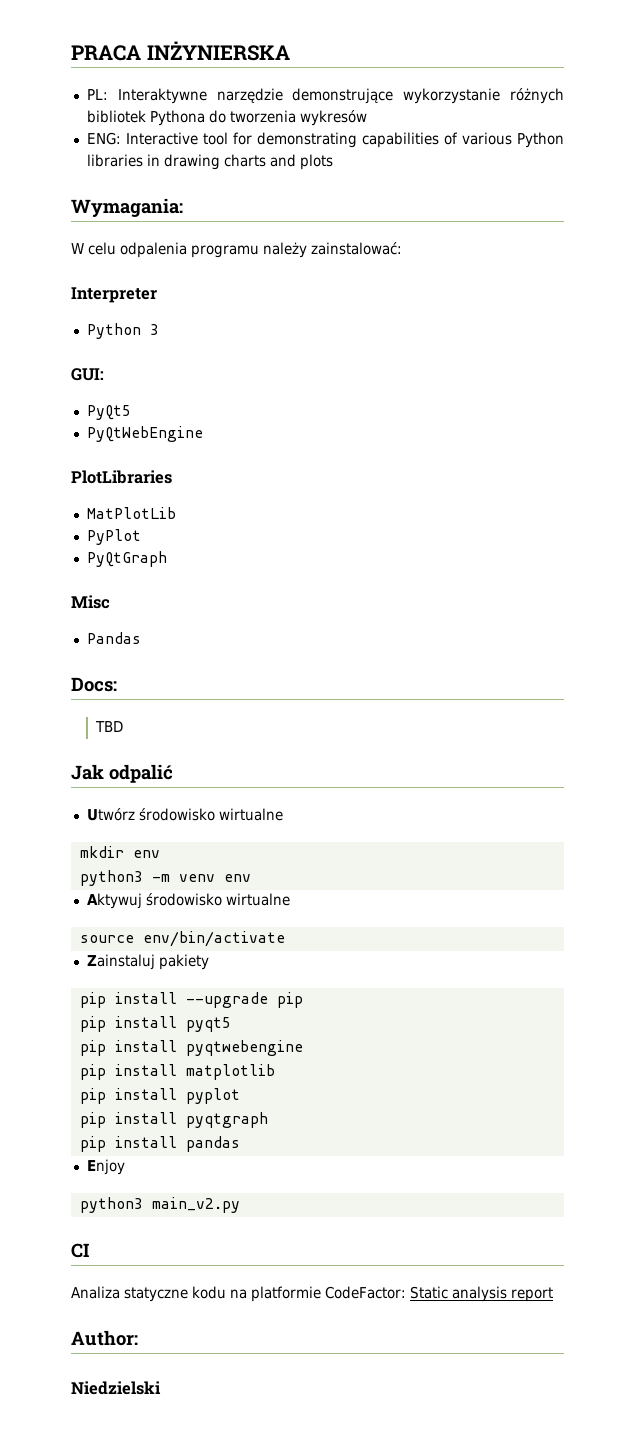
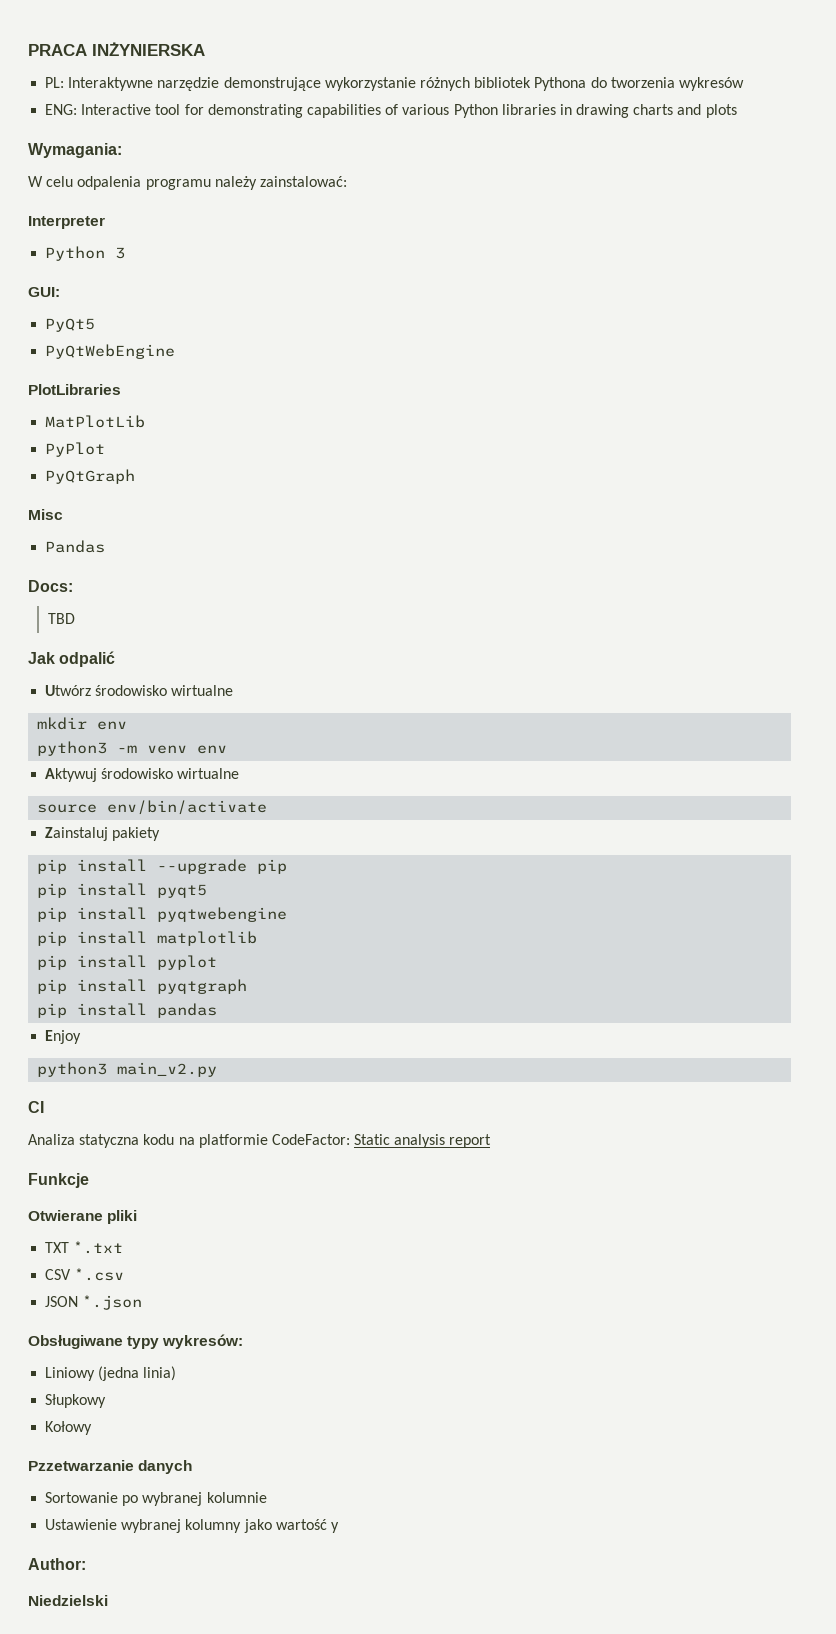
- Analiza statyczne kodu na platformie CodeFactor: Static analysis report
+ Analiza statyczna kodu na platformie CodeFactor: Static analysis report
+ Funkcje
+ Otwierane pliki
+ TXT *.txt
+ CSV *.csv
+ JSON *.json
+ Obsługiwane typy wykresów:
+ Liniowy (jedna linia)
+ Słupkowy
+ Kołowy
+ Pzzetwarzanie danych
+ Sortowanie po wybranej kolumnie
+ Ustawienie wybranej kolumny jako wartość y

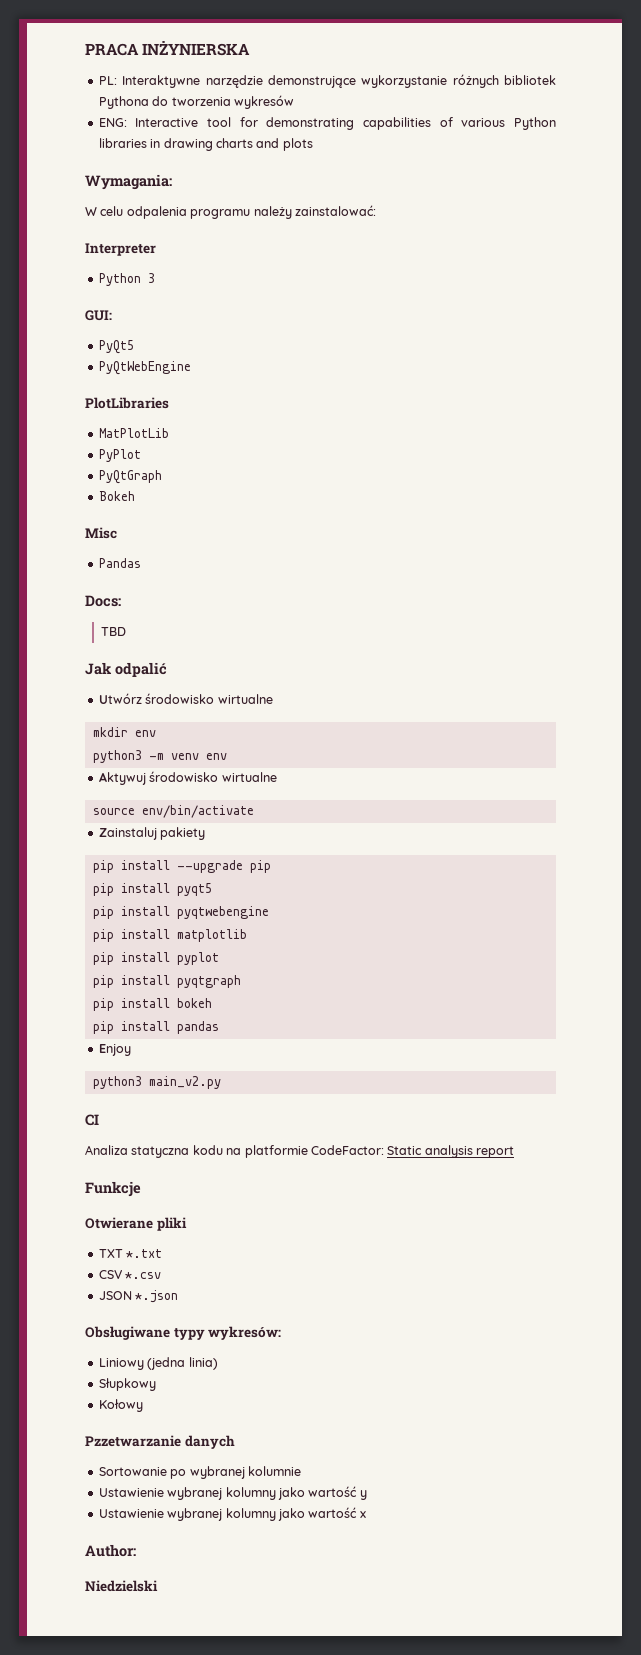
+ Bokeh
+ pip install bokeh
+ Ustawienie wybranej kolumny jako wartość x

